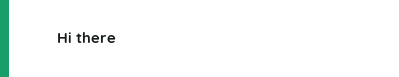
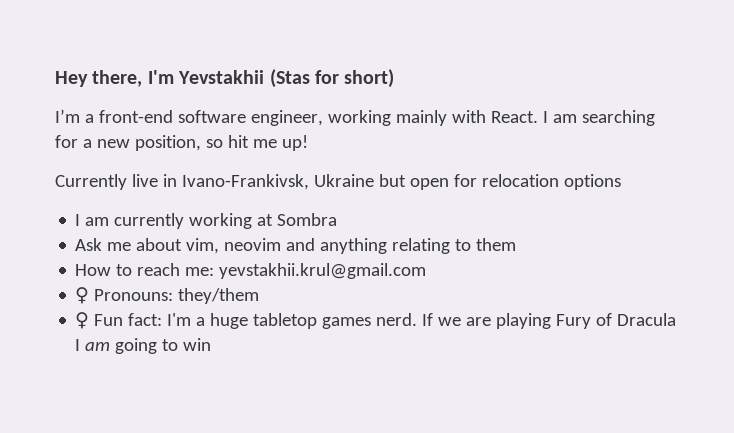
- Hi there
+ Hey there, I'm Yevstakhii (Stas for short)
+ I’m a front-end software engineer, working mainly with React. I am searching for a new position, so hit me up!
+ Currently live in Ivano-Frankivsk, Ukraine but open for relocation options
+ I am currently working at Sombra
+ Ask me about vim, neovim and anything relating to them
+ How to reach me: yevstakhii.krul@gmail.com
+ ♀ Pronouns: they/them
+ ♀ Fun fact: I'm a huge tabletop games nerd. If we are playing Fury of Dracula I am going to win

